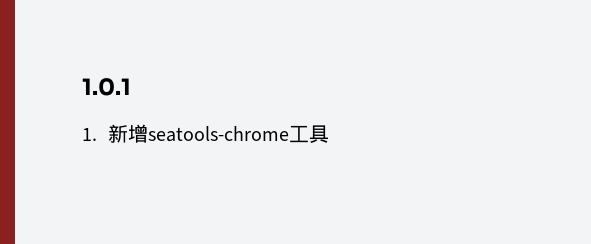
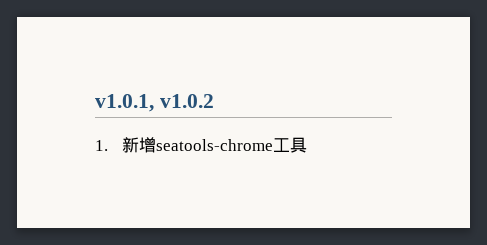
- 1.0.1
+ v1.0.1, v1.0.2

